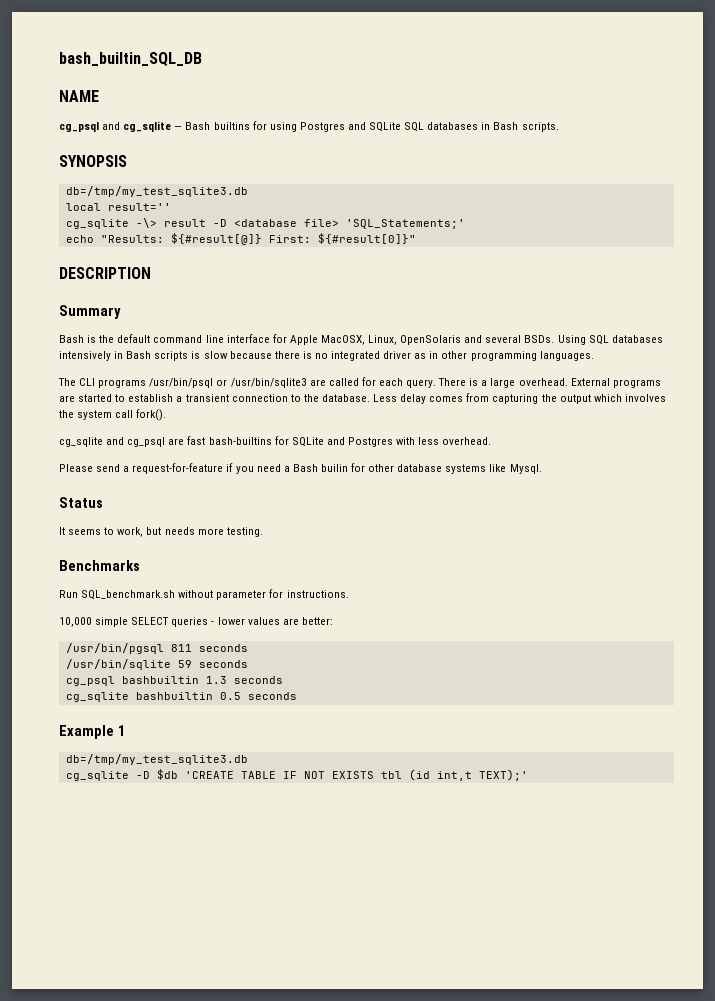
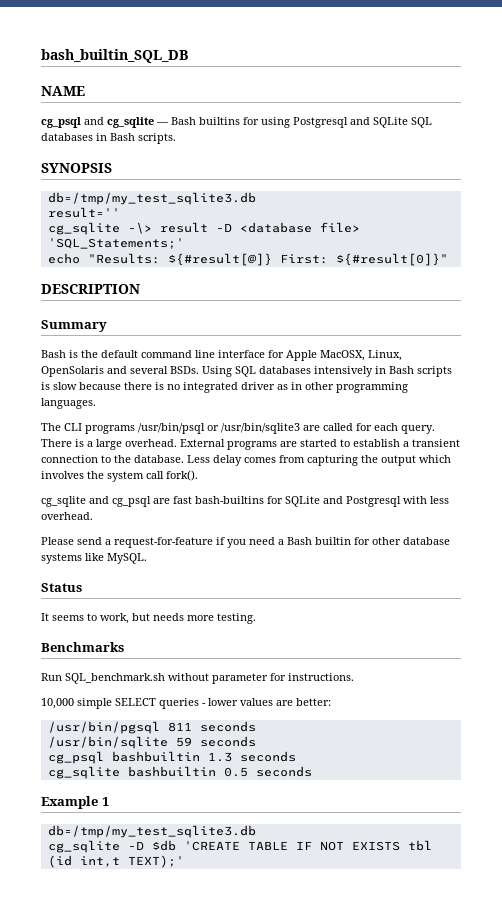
- cg_psql and cg_sqlite — Bash builtins for using Postgres and SQLite SQL databases in Bash scripts.
+ cg_psql and cg_sqlite — Bash builtins for using Postgresql and SQLite SQL databases in Bash scripts.
- local result=''
+ result=''
- cg_sqlite and cg_psql are fast bash-builtins for SQLite and Postgres with less overhead.
+ cg_sqlite and cg_psql are fast bash-builtins for SQLite and Postgresql with less overhead.
- Please send a request-for-feature if you need a Bash builin for other database systems like Mysql.
+ Please send a request-for-feature if you need a Bash builtin for other database systems like MySQL.

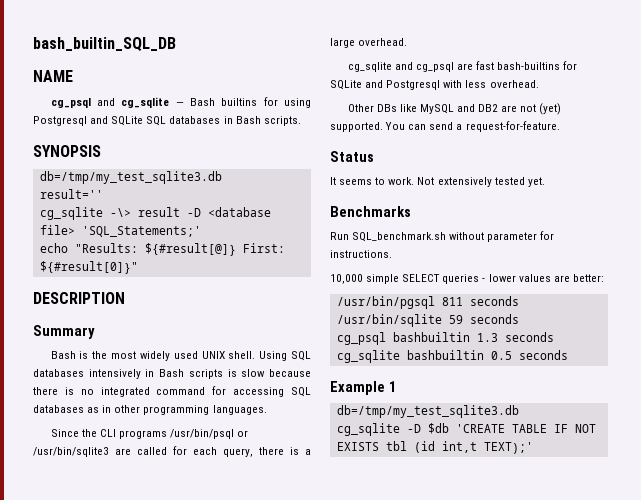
- Bash is the default command line interface for Apple MacOSX, Linux, OpenSolaris and several BSDs.
+ Bash is the most widely used UNIX shell.
- Using SQL databases intensively in Bash scripts is slow because there is no integrated driver as in other programming languages.
+ Using SQL databases intensively in Bash scripts is slow because there is no integrated command for accessing SQL databases as in other programming languages.
- The CLI programs /usr/bin/psql or /usr/bin/sqlite3 are called for each query. There is a large overhead. External programs are started to establish a transient connection to the database. Less delay comes from capturing the output which involves the system call fork().
+ Since the CLI programs /usr/bin/psql or /usr/bin/sqlite3 are called for each query, there is a large overhead.
- Please send a request-for-feature if you need a Bash builtin for other database systems like MySQL.
+ Other DBs like MySQL and DB2 are not (yet) supported. You can send a request-for-feature.
- It seems to work, but needs more testing.
+ It seems to work. Not extensively tested yet.

